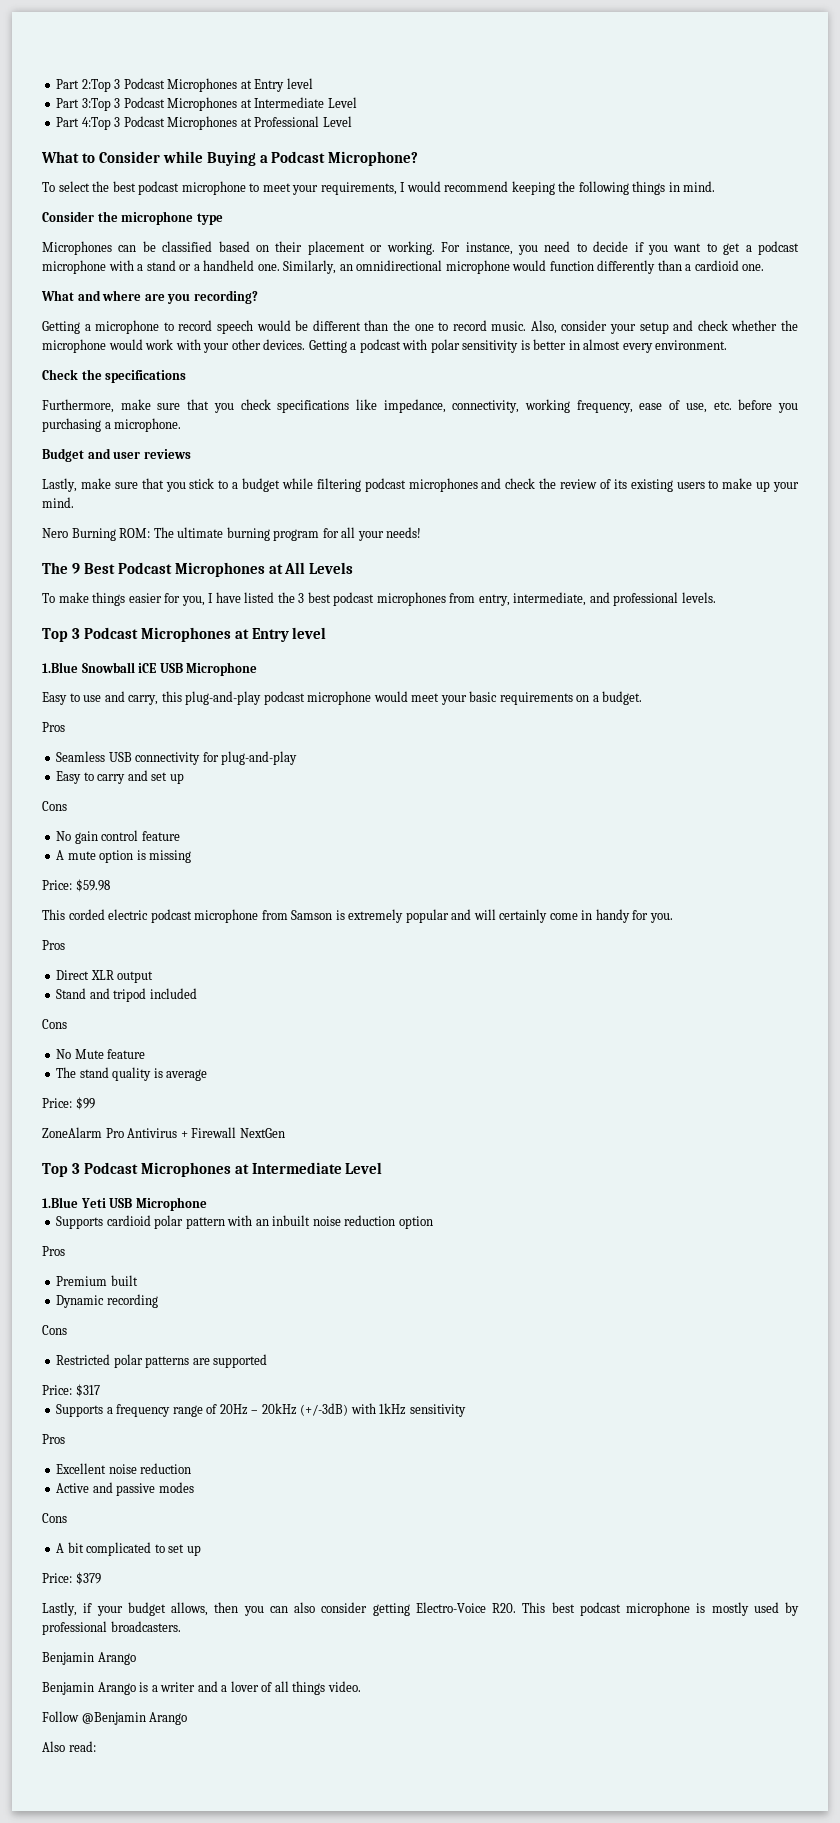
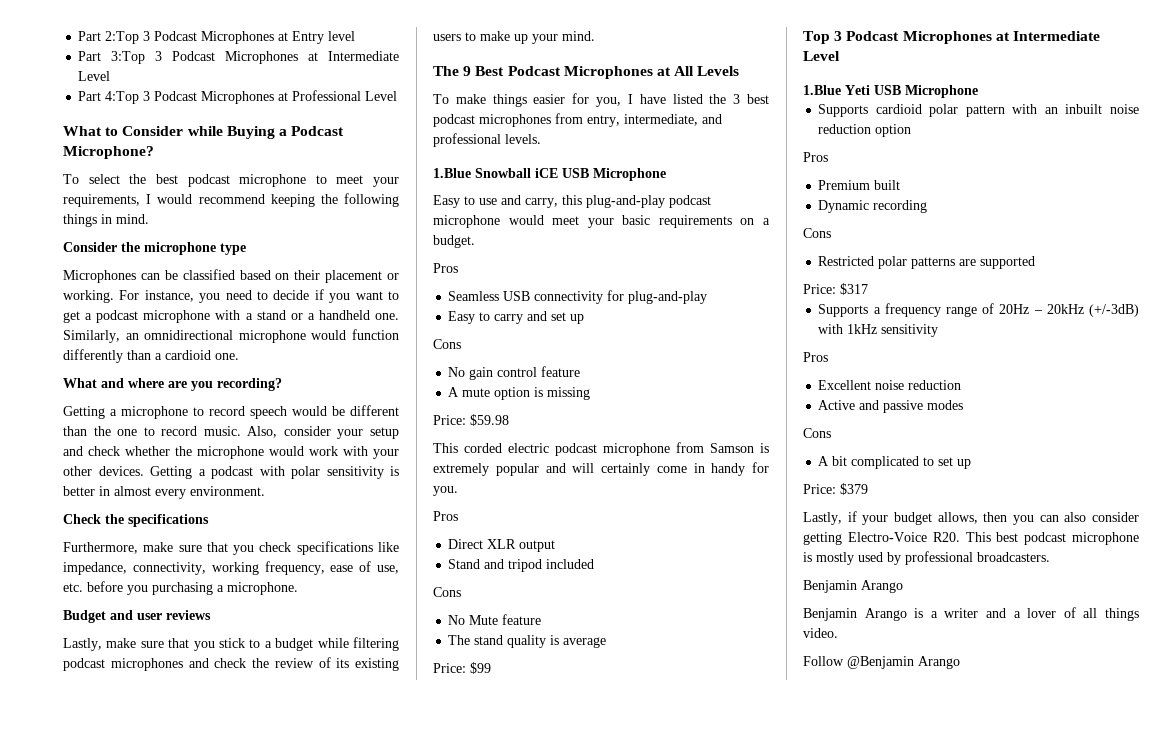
- Nero Burning ROM: The ultimate burning program for all your needs!
- Top 3 Podcast Microphones at Entry level
- ZoneAlarm Pro Antivirus + Firewall NextGen
- Also read:

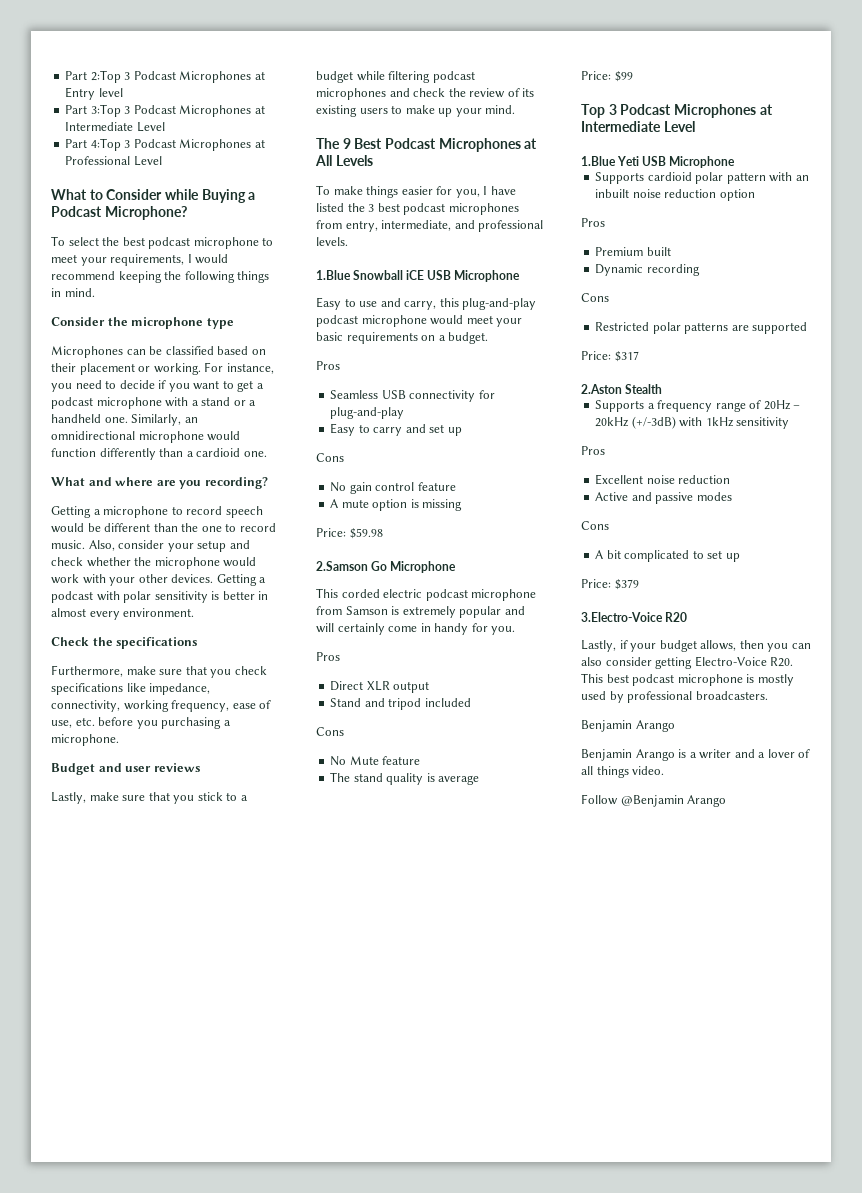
+ 2.Samson Go Microphone
+ 2.Aston Stealth
+ 3.Electro-Voice R20

